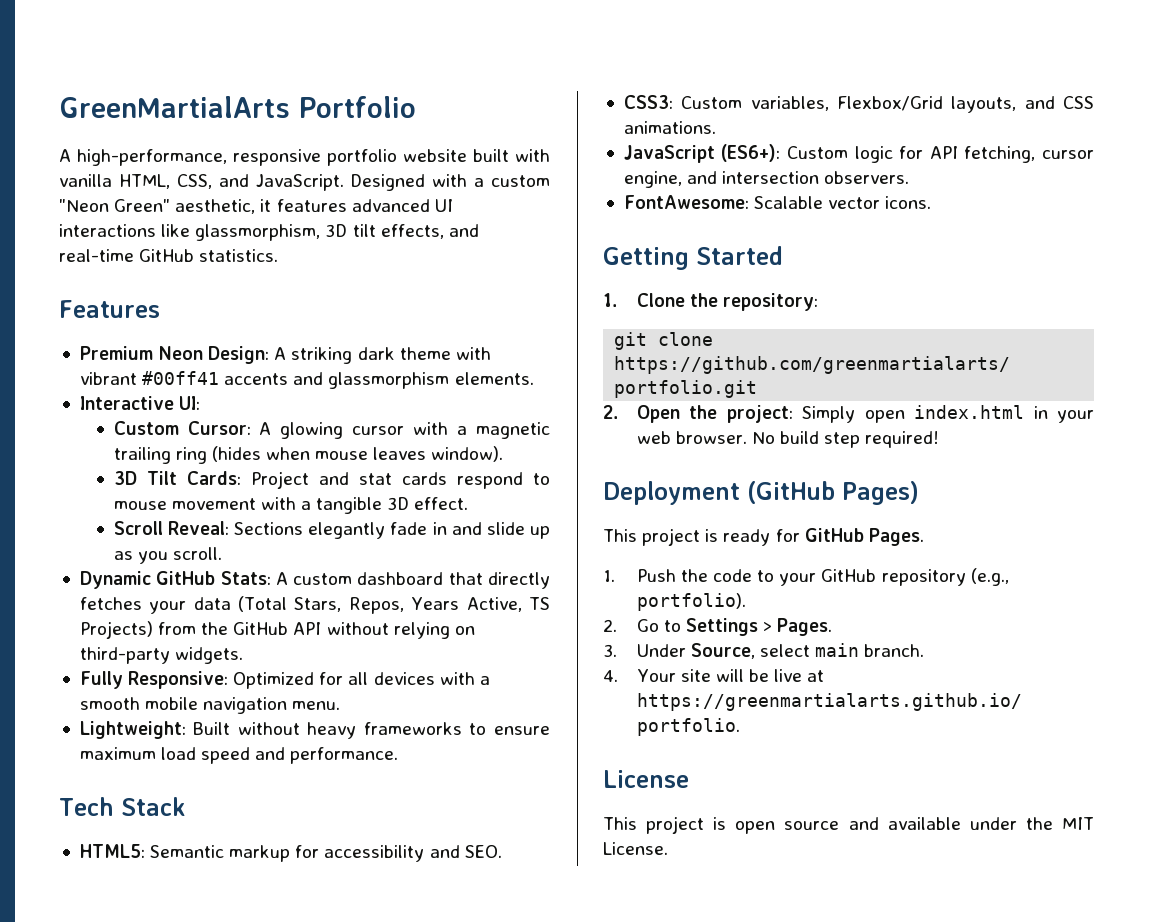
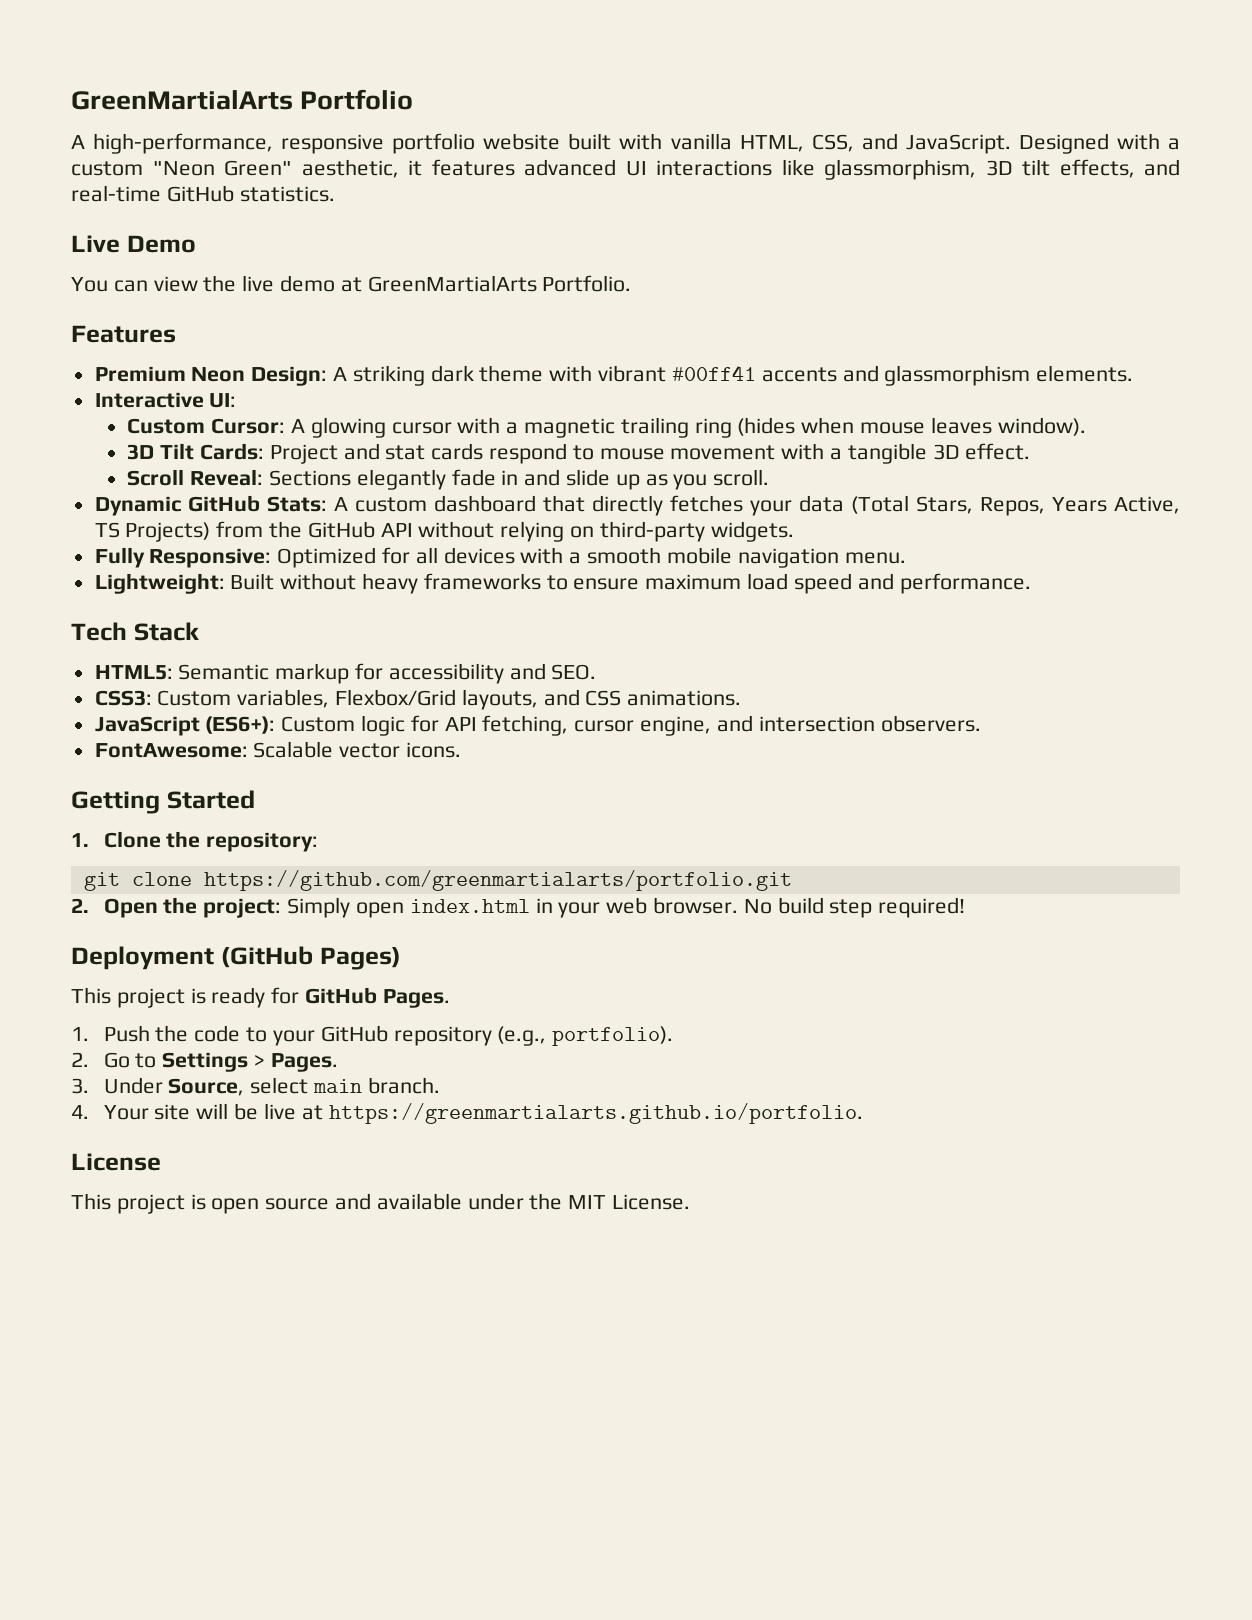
+ Live Demo
+ You can view the live demo at GreenMartialArts Portfolio.

